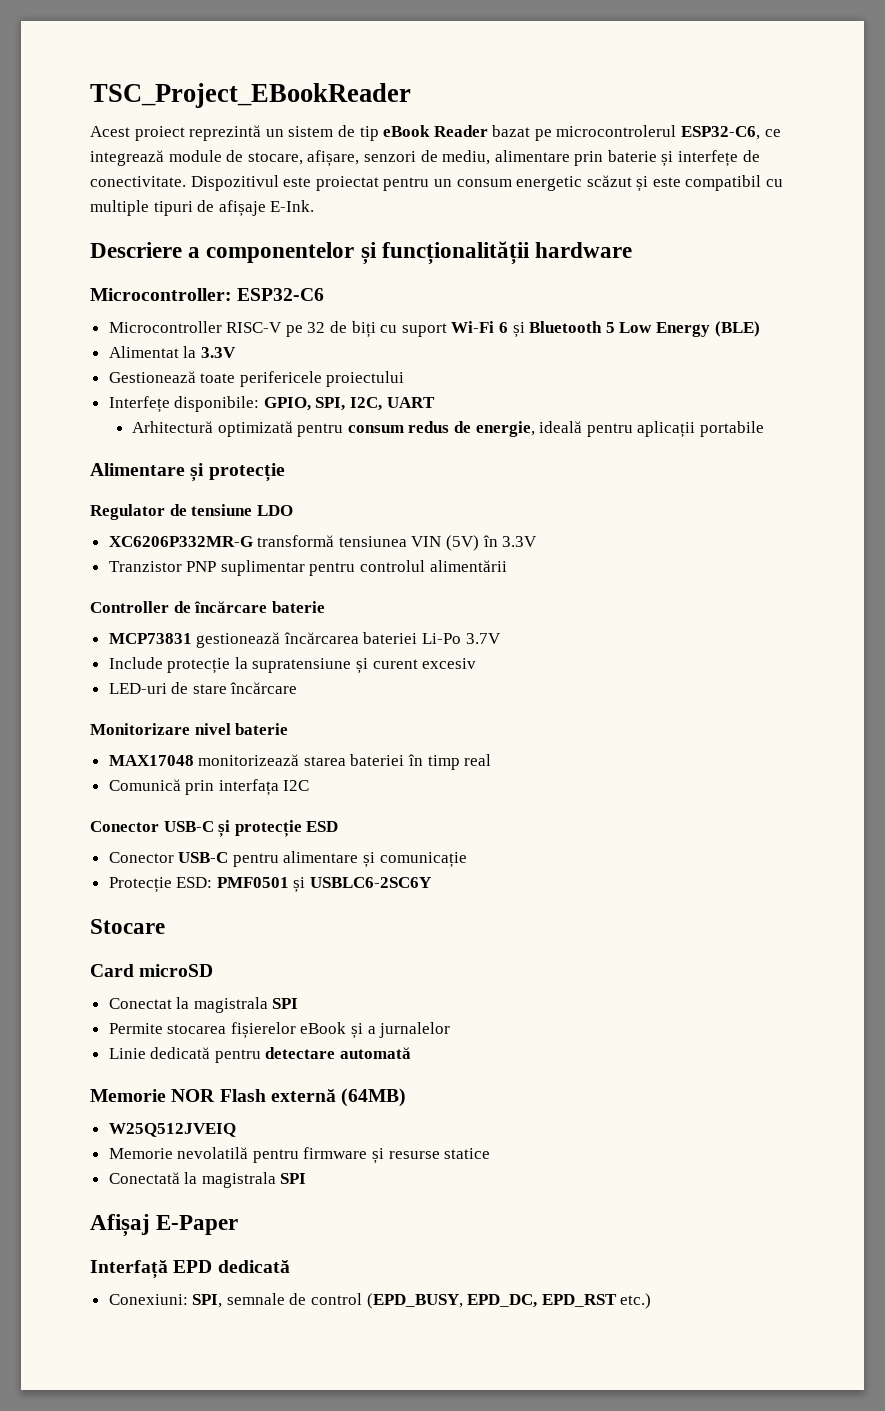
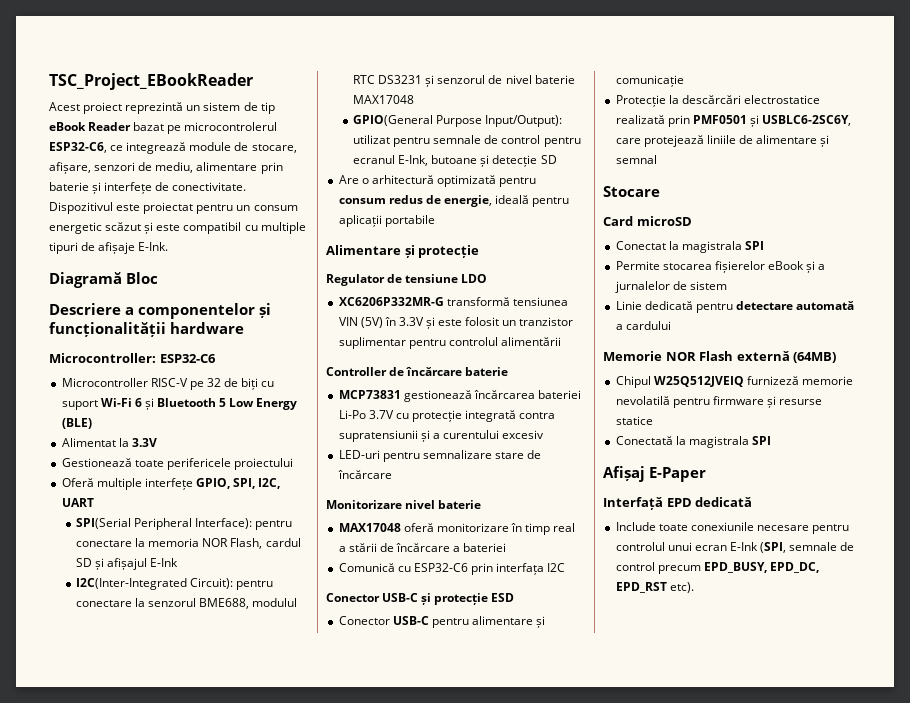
+ Diagramă Bloc
- Interfețe disponibile: GPIO, SPI, I2C, UART
+ Oferă multiple interfețe GPIO, SPI, I2C, UART
- Arhitectură optimizată pentru consum redus de energie, ideală pentru aplicații portabile
+ SPI(Serial Peripheral Interface): pentru conectare la memoria NOR Flash, cardul SD și afișajul E-Ink
+ I2C(Inter-Integrated Circuit): pentru conectare la senzorul BME688, modulul RTC DS3231 și senzorul de nivel baterie MAX17048
+ GPIO(General Purpose Input/Output): utilizat pentru semnale de control pentru ecranul E-Ink, butoane și detecție SD
+ Are o arhitectură optimizată pentru consum redus de energie, ideală pentru aplicații portabile
- XC6206P332MR-G transformă tensiunea VIN (5V) în 3.3V
- Tranzistor PNP suplimentar pentru controlul alimentării
+ XC6206P332MR-G transformă tensiunea VIN (5V) în 3.3V și este folosit un tranzistor suplimentar pentru controlul alimentării
- MCP73831 gestionează încărcarea bateriei Li-Po 3.7V
- Include protecție la supratensiune și curent excesiv
- LED-uri de stare încărcare
+ MCP73831 gestionează încărcarea bateriei Li-Po 3.7V cu protecție integrată contra supratensiunii și a curentului excesiv
+ LED-uri pentru semnalizare stare de încărcare
- MAX17048 monitorizează starea bateriei în timp real
+ MAX17048 oferă monitorizare în timp real a stării de încărcare a bateriei
- Comunică prin interfața I2C
+ Comunică cu ESP32-C6 prin interfața I2C
- Protecție ESD: PMF0501 și USBLC6-2SC6Y
+ Protecție la descărcări electrostatice realizată prin PMF0501 și USBLC6-2SC6Y, care protejează liniile de alimentare și semnal
- Permite stocarea fișierelor eBook și a jurnalelor
+ Permite stocarea fișierelor eBook și a jurnalelor de sistem
- Linie dedicată pentru detectare automată
+ Linie dedicată pentru detectare automată a cardului
- W25Q512JVEIQ
- Memorie nevolatilă pentru firmware și resurse statice
+ Chipul W25Q512JVEIQ furnizeză memorie nevolatilă pentru firmware și resurse statice
- Conexiuni: SPI, semnale de control (EPD_BUSY, EPD_DC, EPD_RST etc.)
+ Include toate conexiunile necesare pentru controlul unui ecran E-Ink (SPI, semnale de control precum EPD_BUSY, EPD_DC, EPD_RST etc).

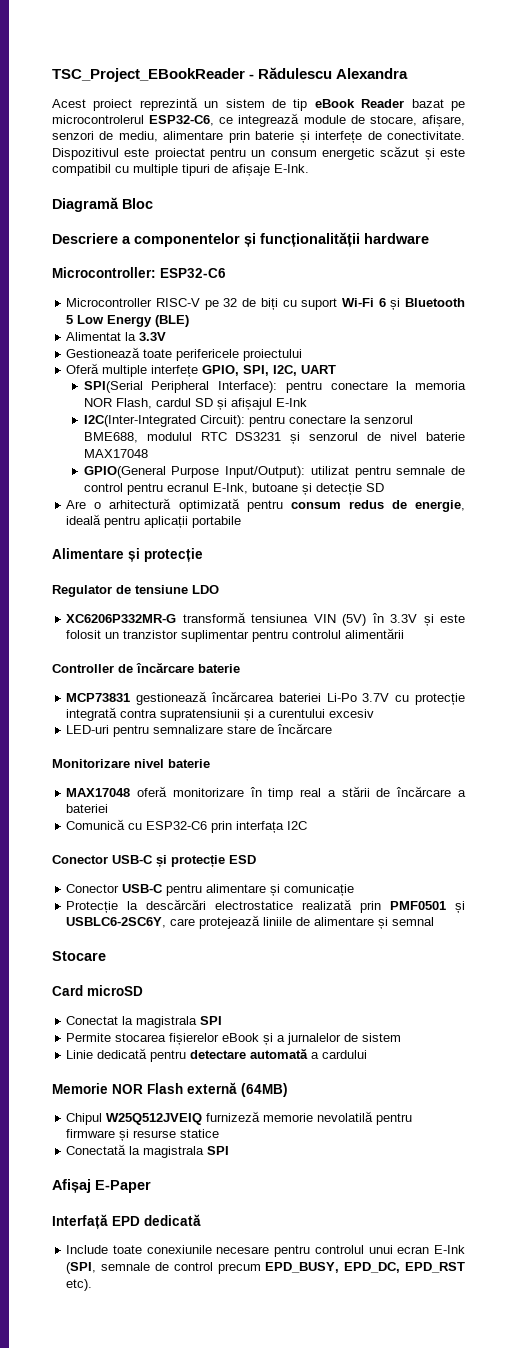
- TSC_Project_EBookReader
+ TSC_Project_EBookReader - Rădulescu Alexandra

